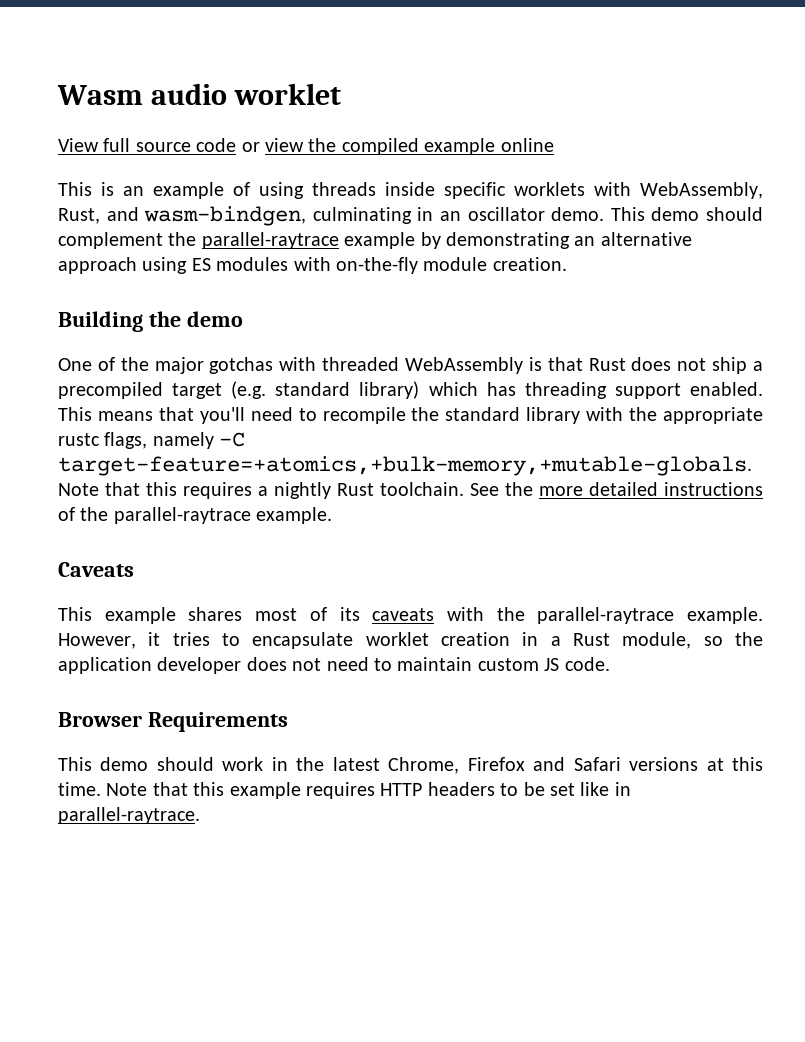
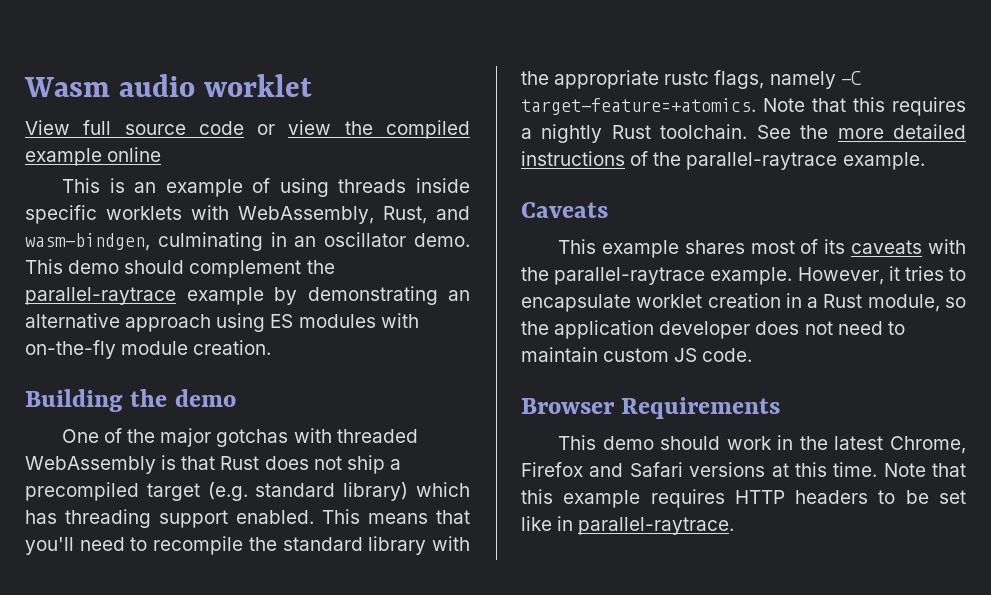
- This means that you'll need to recompile the standard library with the appropriate rustc flags, namely -C target-feature=+atomics,+bulk-memory,+mutable-globals.
+ This means that you'll need to recompile the standard library with the appropriate rustc flags, namely -C target-feature=+atomics.

